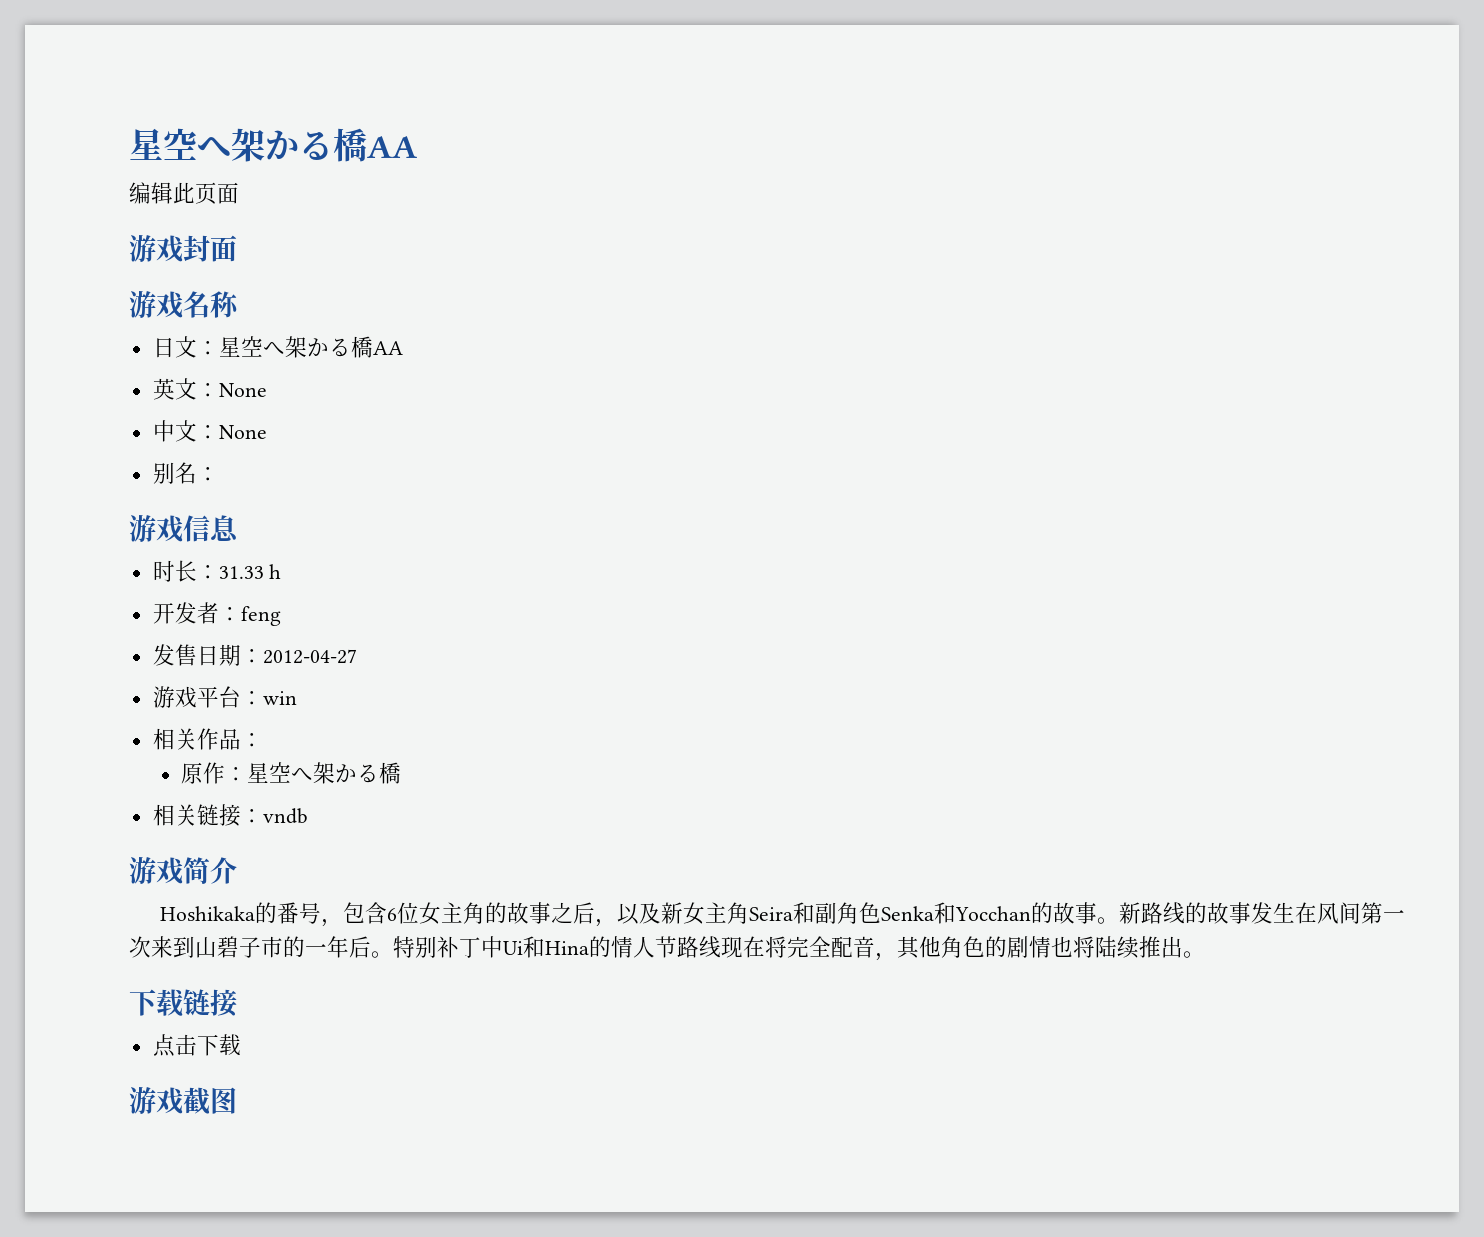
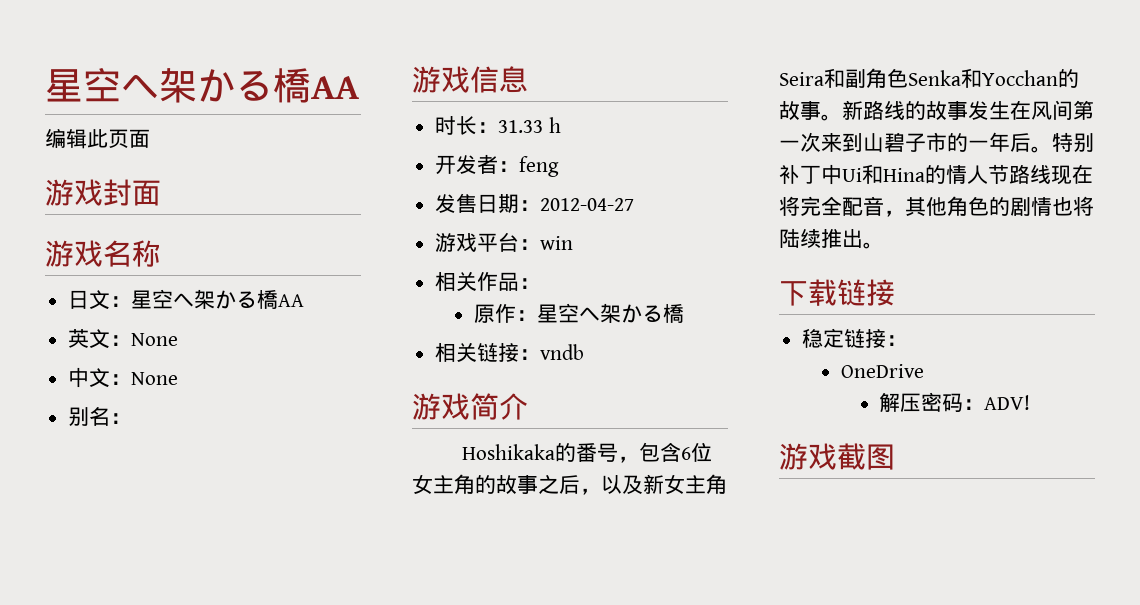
- 点击下载
+ 稳定链接：
+ OneDrive
+ 解压密码：ADV!

